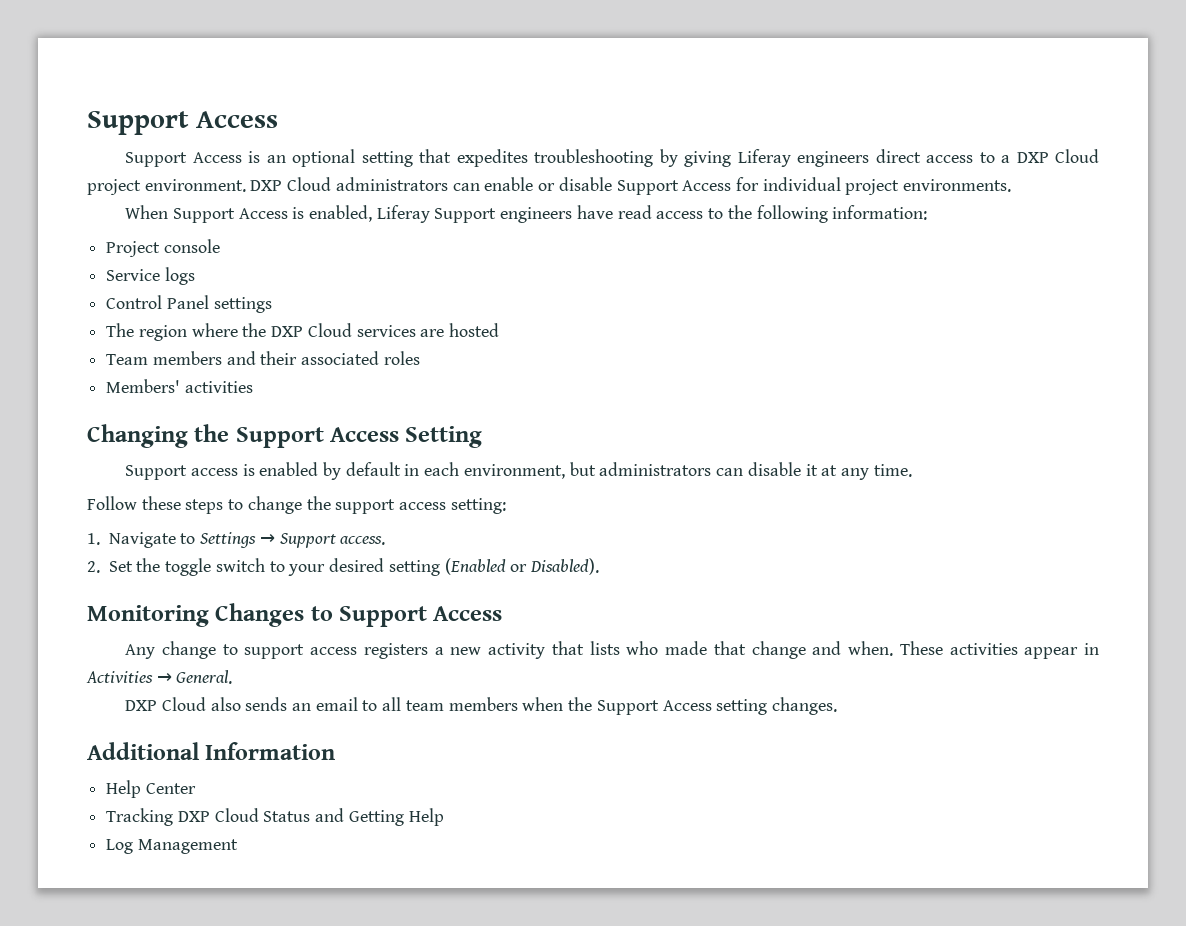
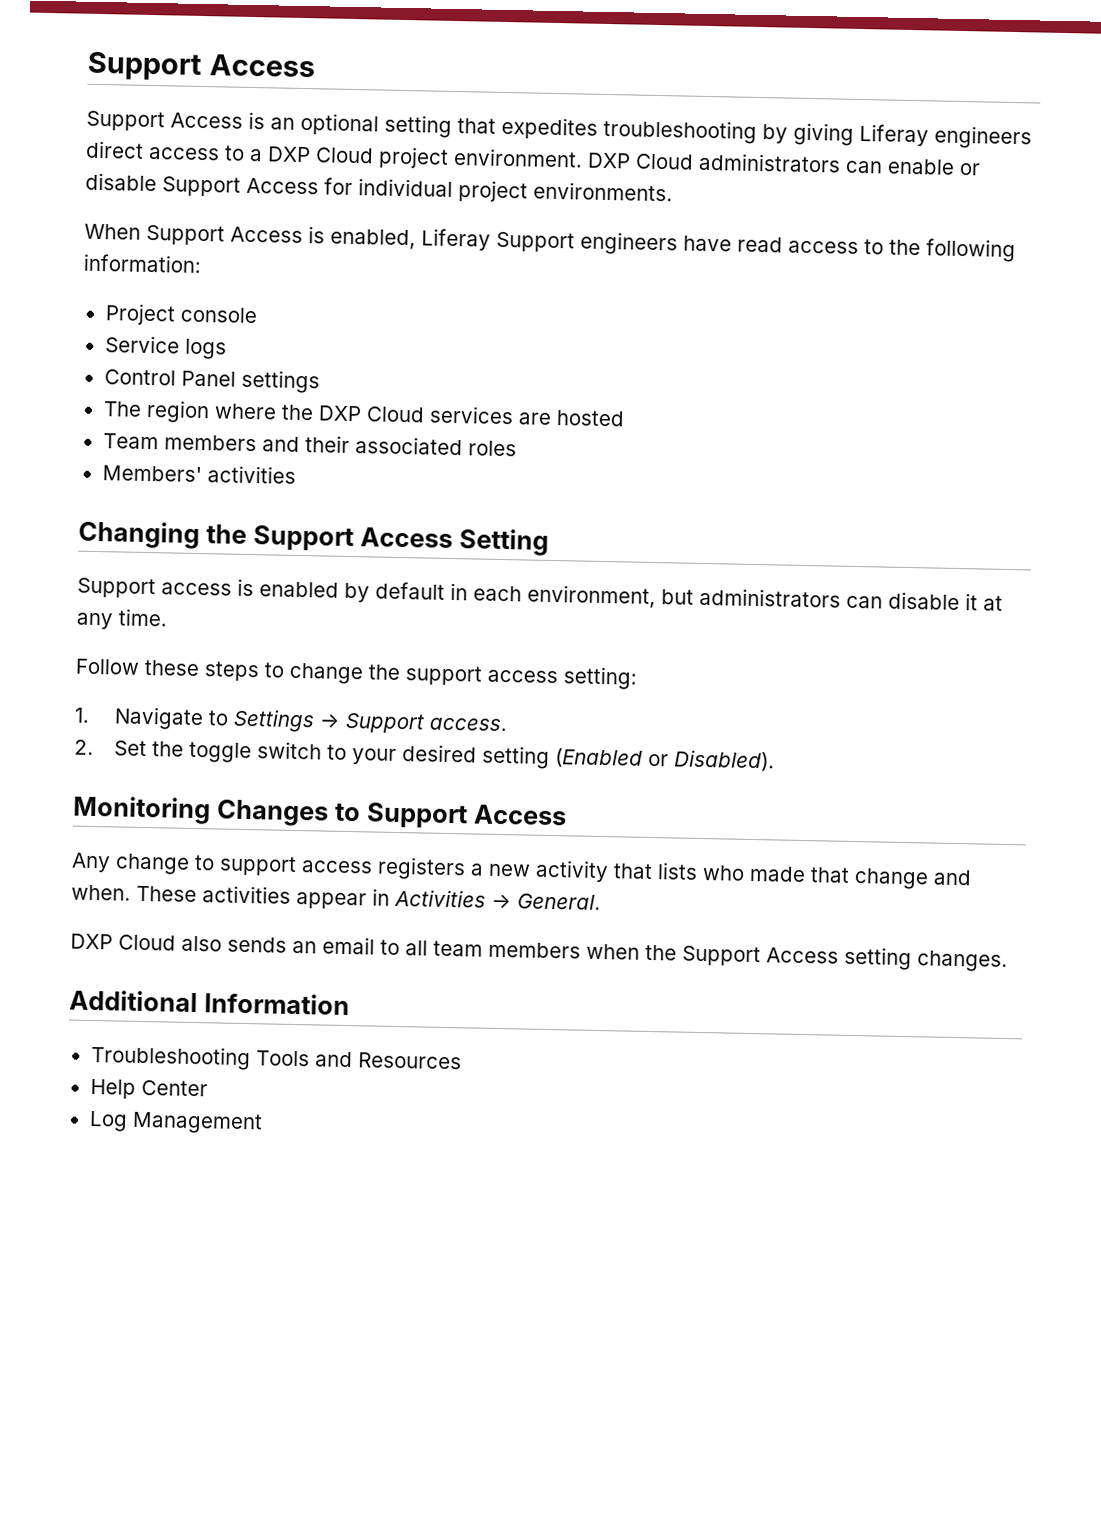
+ Troubleshooting Tools and Resources
  Help Center
- Tracking DXP Cloud Status and Getting Help

